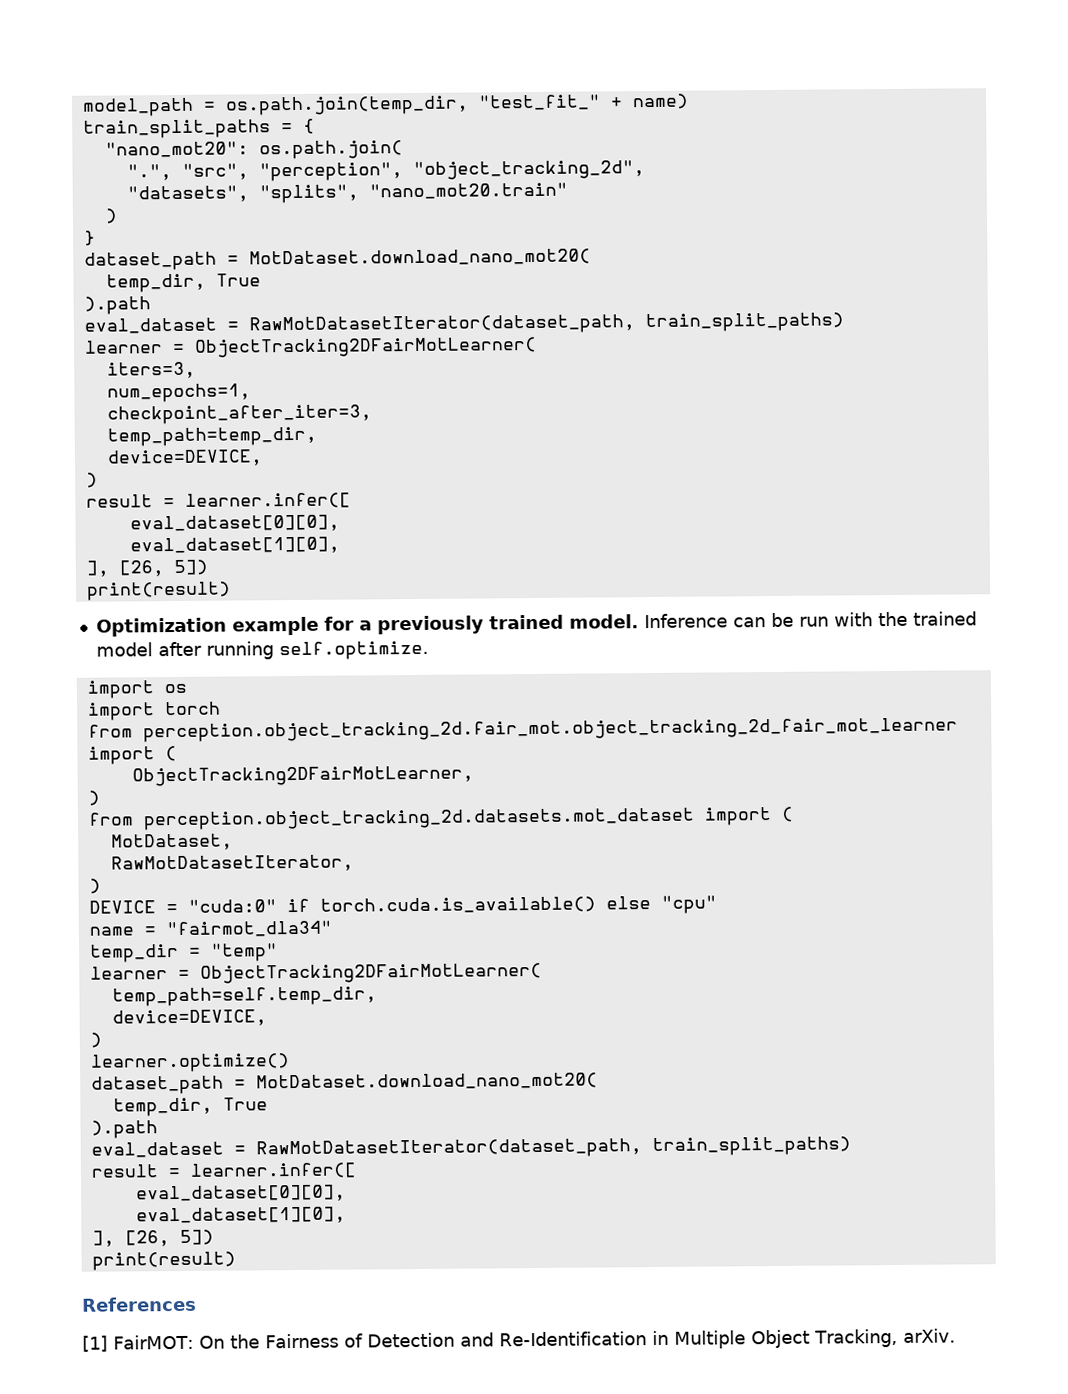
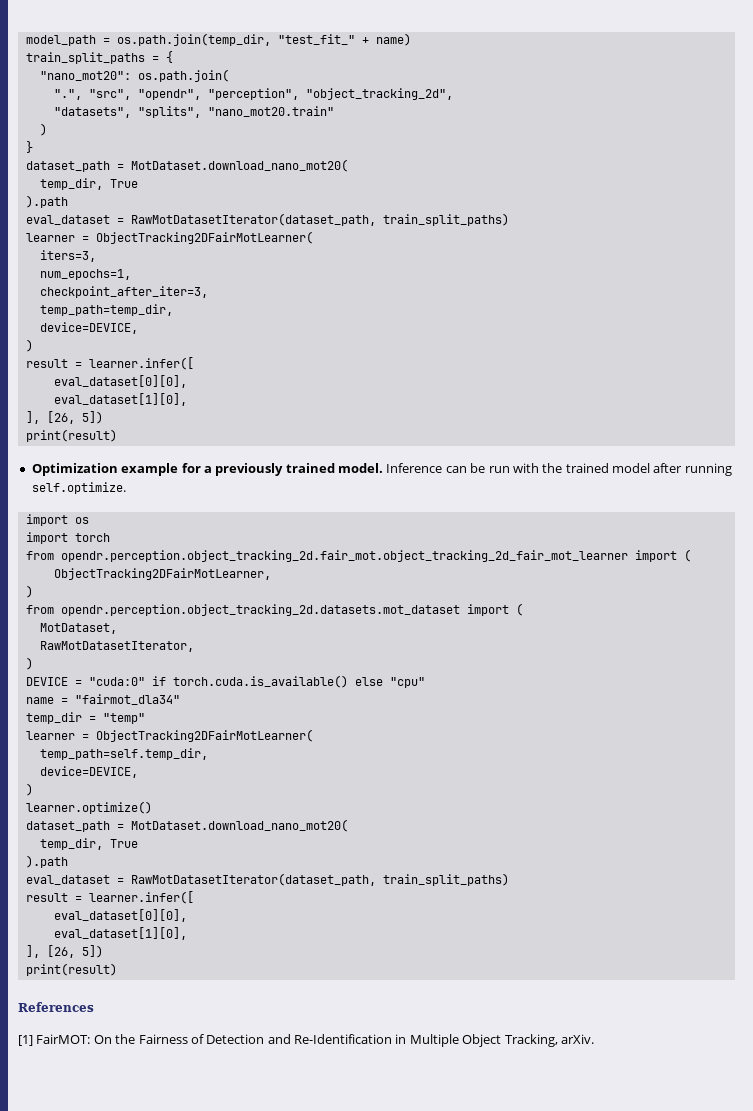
- ".", "src", "perception", "object_tracking_2d",
+ ".", "src", "opendr", "perception", "object_tracking_2d",
- from perception.object_tracking_2d.fair_mot.object_tracking_2d_fair_mot_learner import (
+ from opendr.perception.object_tracking_2d.fair_mot.object_tracking_2d_fair_mot_learner import (
- from perception.object_tracking_2d.datasets.mot_dataset import (
+ from opendr.perception.object_tracking_2d.datasets.mot_dataset import (

